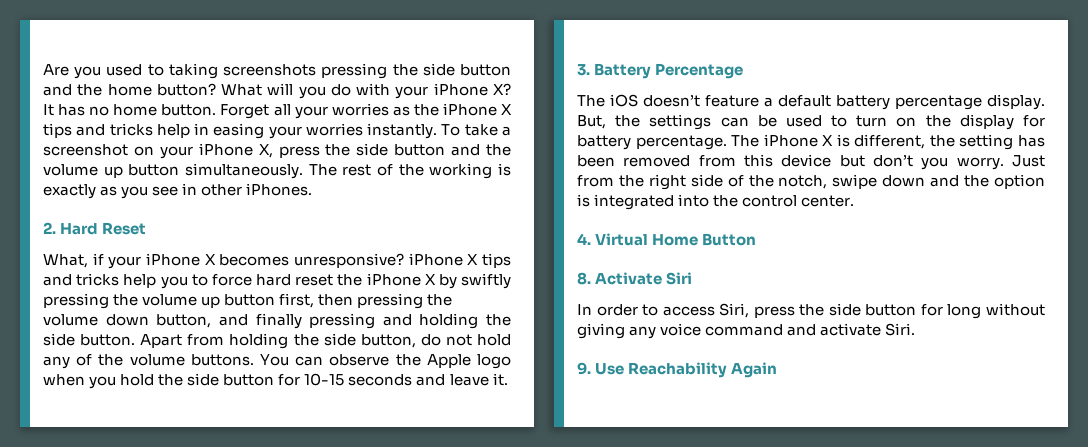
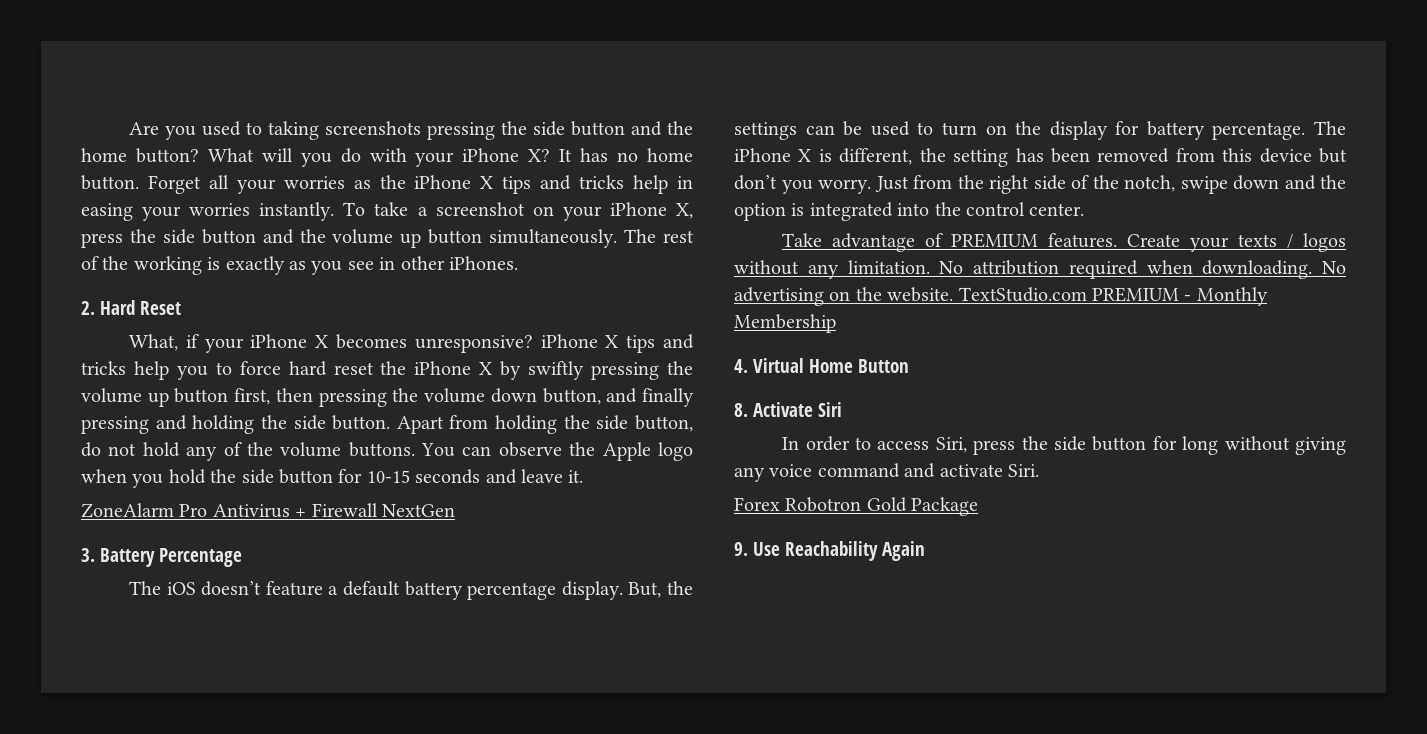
+ ZoneAlarm Pro Antivirus + Firewall NextGen
+ Take advantage of PREMIUM features. Create your texts / logos without any limitation. No attribution required when downloading. No advertising on the website. TextStudio.com PREMIUM - Monthly Membership
+ Forex Robotron Gold Package

